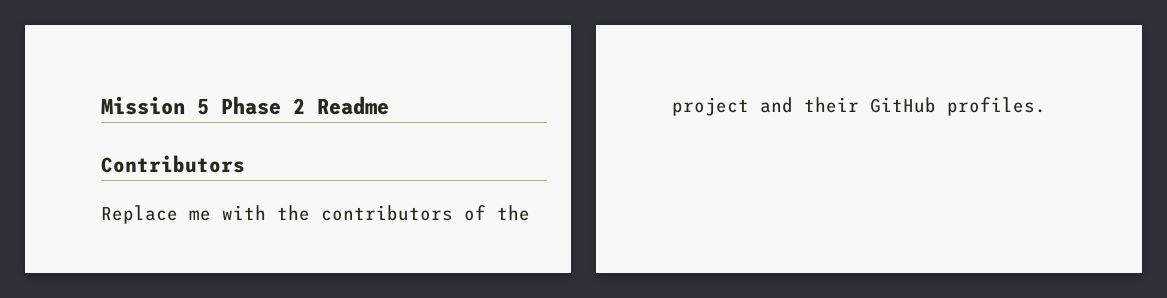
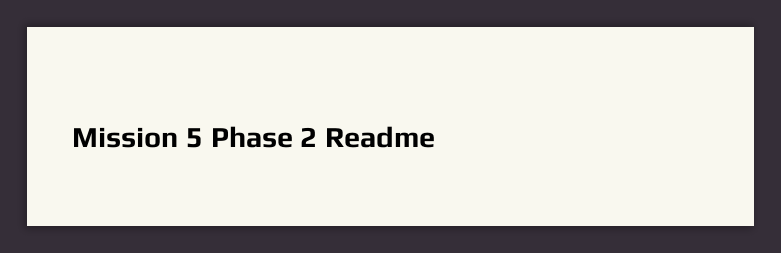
- Contributors
- Replace me with the contributors of the project and their GitHub profiles.

